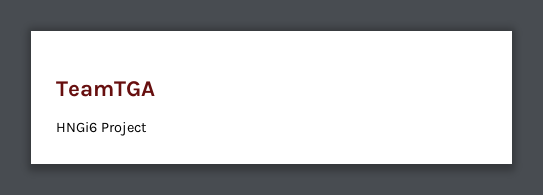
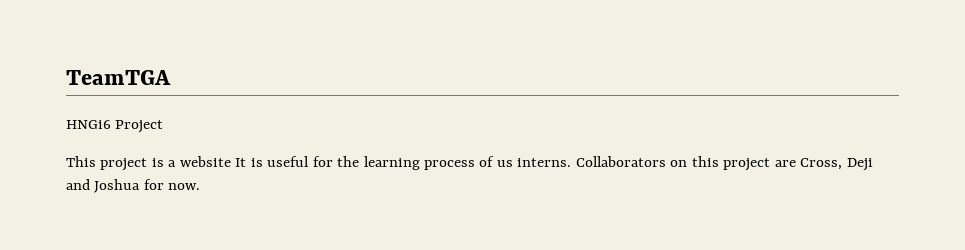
+ This project is a website It is useful for the learning process of us interns. Collaborators on this project are Cross, Deji and Joshua for now.

